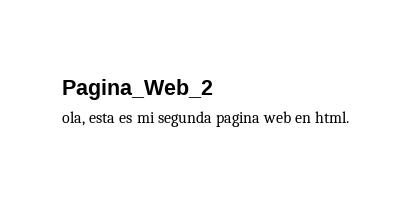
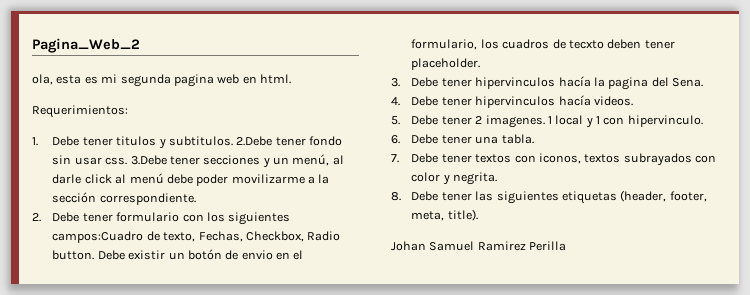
+ Requerimientos:
+ 1. Debe tener titulos y subtitulos. 2.Debe tener fondo sin usar css. 3.Debe tener secciones y un menú, al darle click al menú debe poder movilizarme a la sección correspondiente.
+ 2. Debe tener formulario con los siguientes campos:Cuadro de texto, Fechas, Checkbox, Radio button. Debe existir un botón de envio en el formulario, los cuadros de tecxto deben tener placeholder.
+ 3. Debe tener hipervinculos hacía la pagina del Sena.
+ 4. Debe tener hipervinculos hacía videos.
+ 5. Debe tener 2 imagenes. 1 local y 1 con hipervinculo.
+ 6. Debe tener una tabla.
+ 7. Debe tener textos con iconos, textos subrayados con color y negrita.
+ 8. Debe tener las siguientes etiquetas (header, footer, meta, title).
+ Johan Samuel Ramirez Perilla

